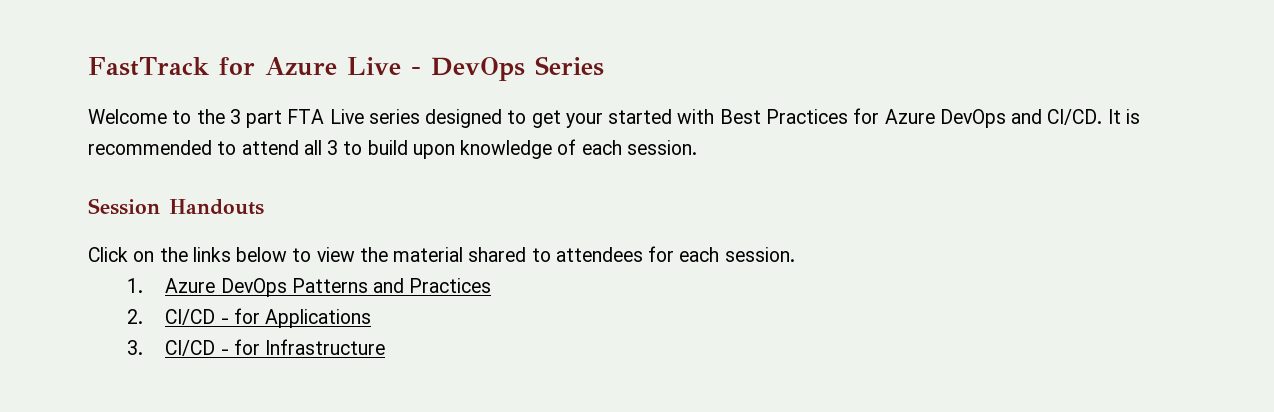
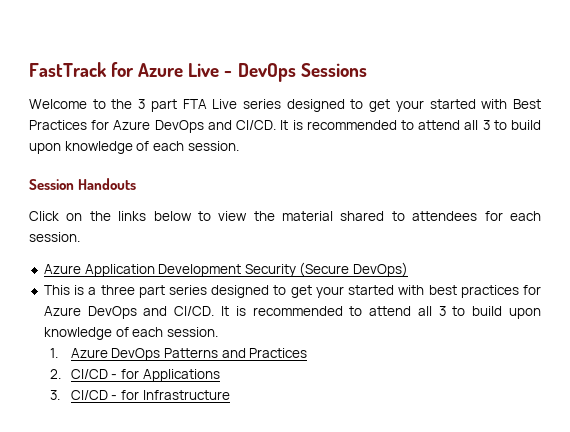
- FastTrack for Azure Live - DevOps Series
+ FastTrack for Azure Live - DevOps Sessions
+ Azure Application Development Security (Secure DevOps)
+ This is a three part series designed to get your started with best practices for Azure DevOps and CI/CD. It is recommended to attend all 3 to build upon knowledge of each session.

